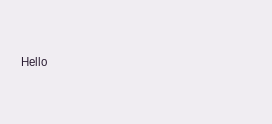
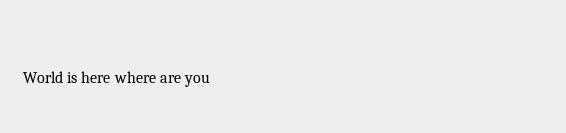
- Hello
+ World is here where are you

